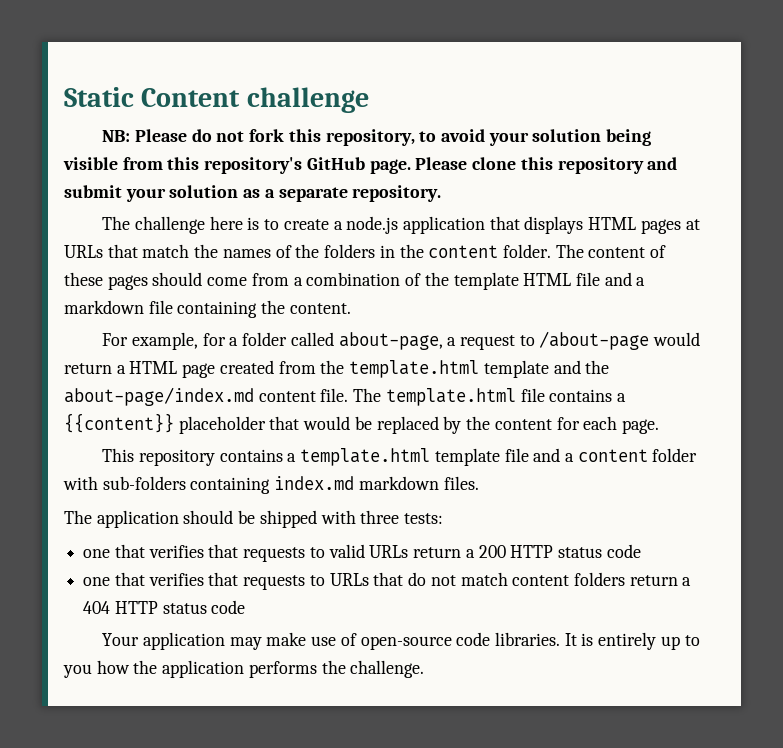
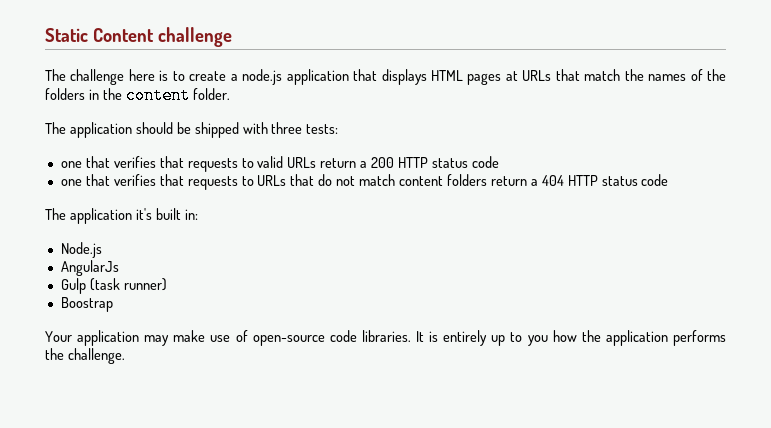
- NB: Please do not fork this repository, to avoid your solution being visible from this repository's GitHub page. Please clone this repository and submit your solution as a separate repository.
- The content of these pages should come from a combination of the template HTML file and a markdown file containing the content.
- For example, for a folder called about-page, a request to /about-page would return a HTML page created from the template.html template and the about-page/index.md content file. The template.html file contains a {{content}} placeholder that would be replaced by the content for each page.
- This repository contains a template.html template file and a content folder with sub-folders containing index.md markdown files.
+ The application it's built in:
+ Node.js
+ AngularJs
+ Gulp (task runner)
+ Boostrap

